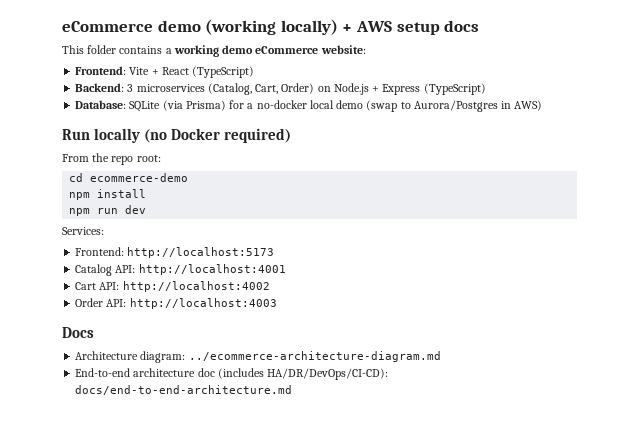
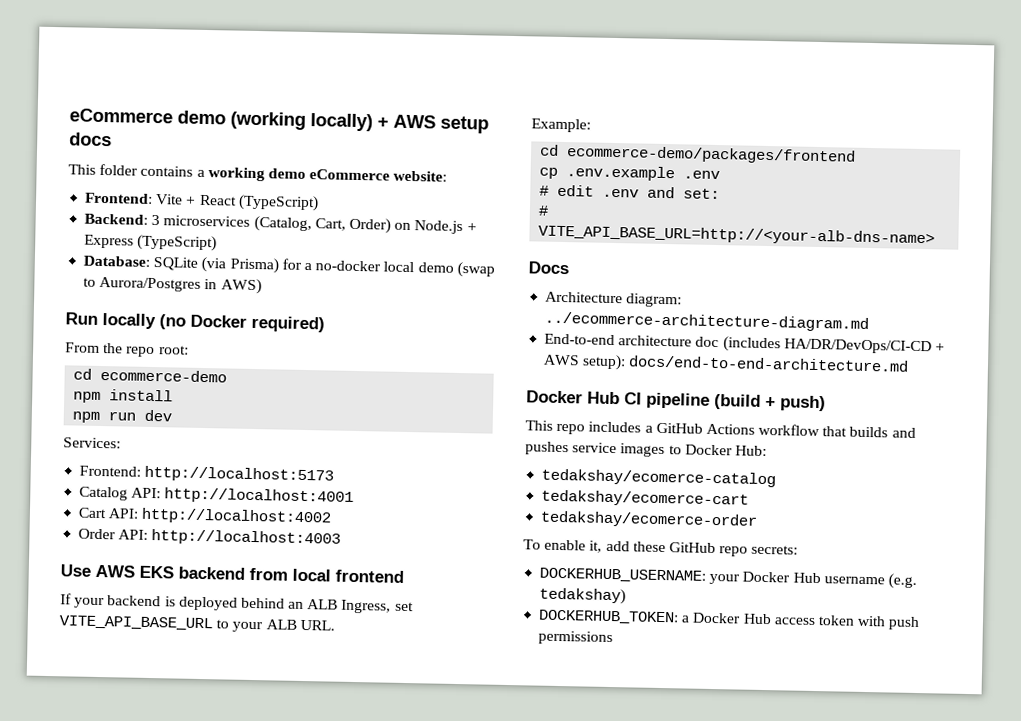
+ Use AWS EKS backend from local frontend
+ If your backend is deployed behind an ALB Ingress, set VITE_API_BASE_URL to your ALB URL.
+ Example:
+ cd ecommerce-demo/packages/frontend
+ cp .env.example .env
+ # edit .env and set:
+ # VITE_API_BASE_URL=http://<your-alb-dns-name>
- End-to-end architecture doc (includes HA/DR/DevOps/CI-CD): docs/end-to-end-architecture.md
+ End-to-end architecture doc (includes HA/DR/DevOps/CI-CD + AWS setup): docs/end-to-end-architecture.md
+ Docker Hub CI pipeline (build + push)
+ This repo includes a GitHub Actions workflow that builds and pushes service images to Docker Hub:
+ tedakshay/ecomerce-catalog
+ tedakshay/ecomerce-cart
+ tedakshay/ecomerce-order
+ To enable it, add these GitHub repo secrets:
+ DOCKERHUB_USERNAME: your Docker Hub username (e.g. tedakshay)
+ DOCKERHUB_TOKEN: a Docker Hub access token with push permissions

